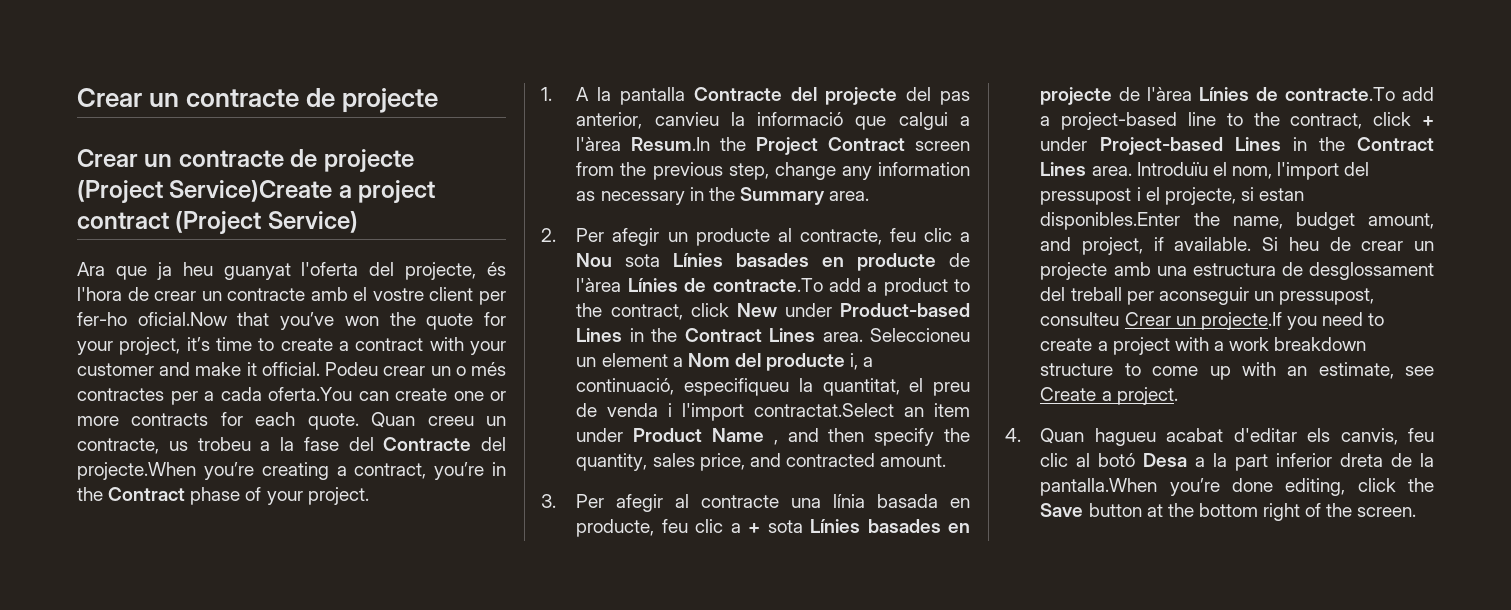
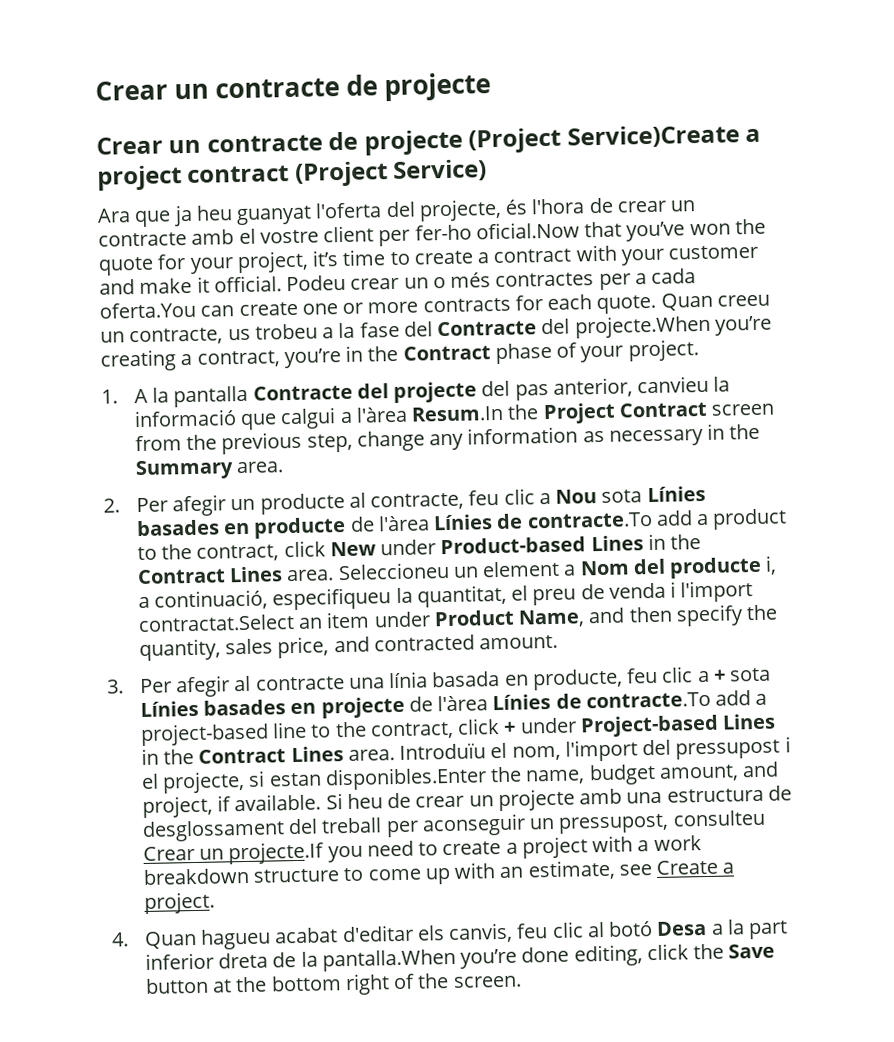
- Seleccioneu un element a Nom del producte i, a continuació, especifiqueu la quantitat, el preu de venda i l'import contractat.Select an item under Product Name , and then specify the quantity, sales price, and contracted amount.
+ Seleccioneu un element a Nom del producte i, a continuació, especifiqueu la quantitat, el preu de venda i l'import contractat.Select an item under Product Name, and then specify the quantity, sales price, and contracted amount.

